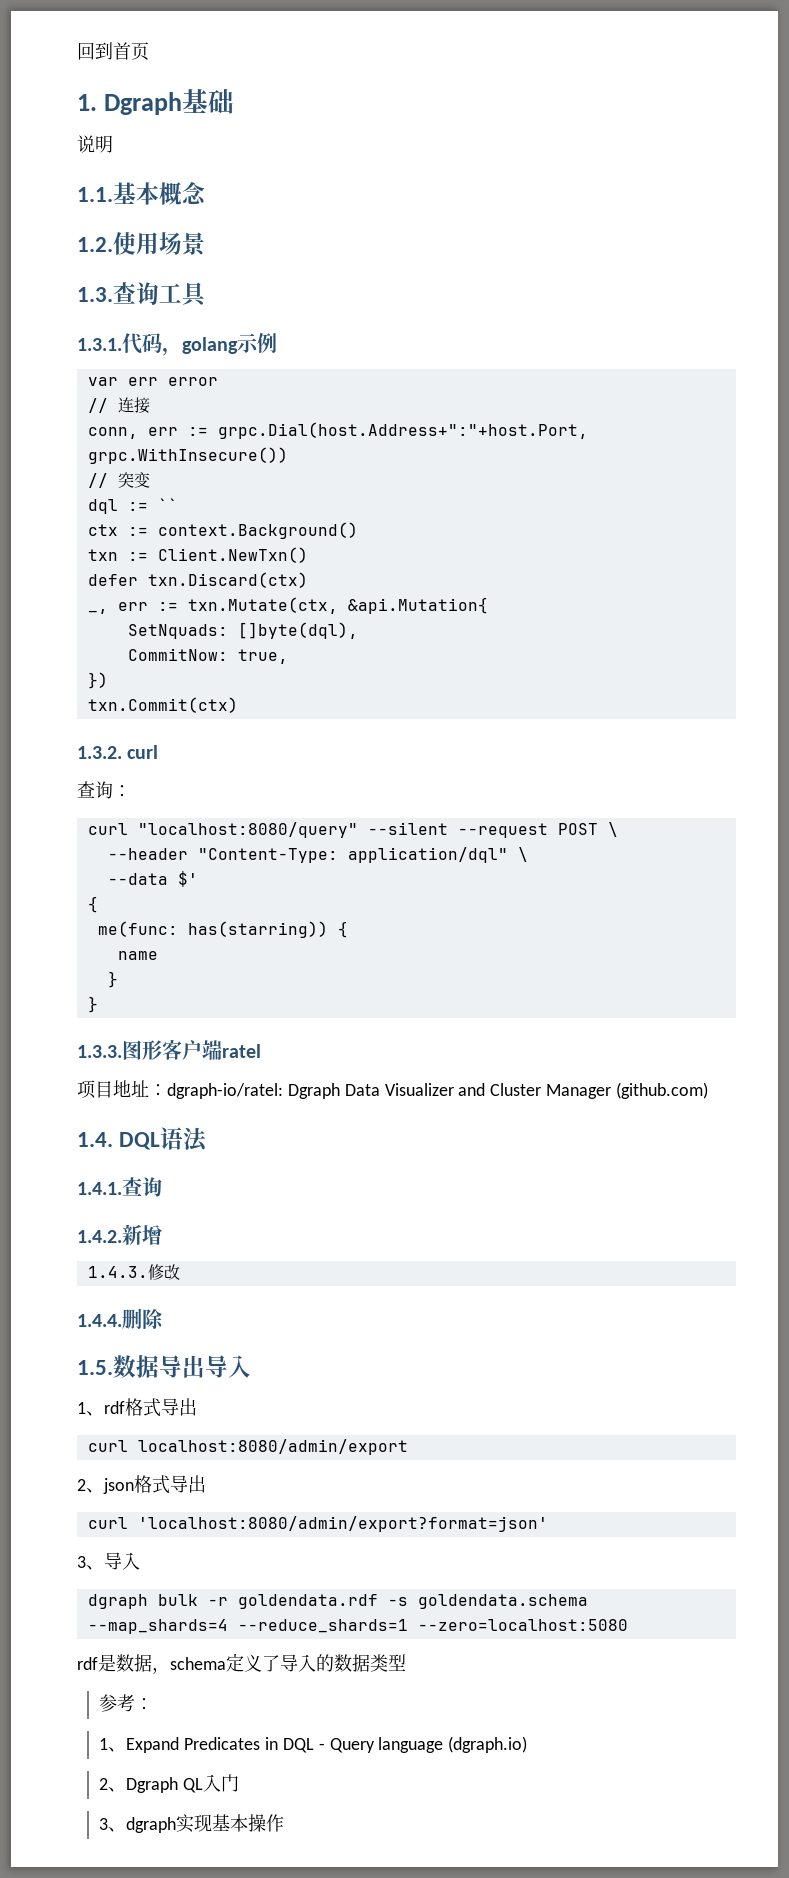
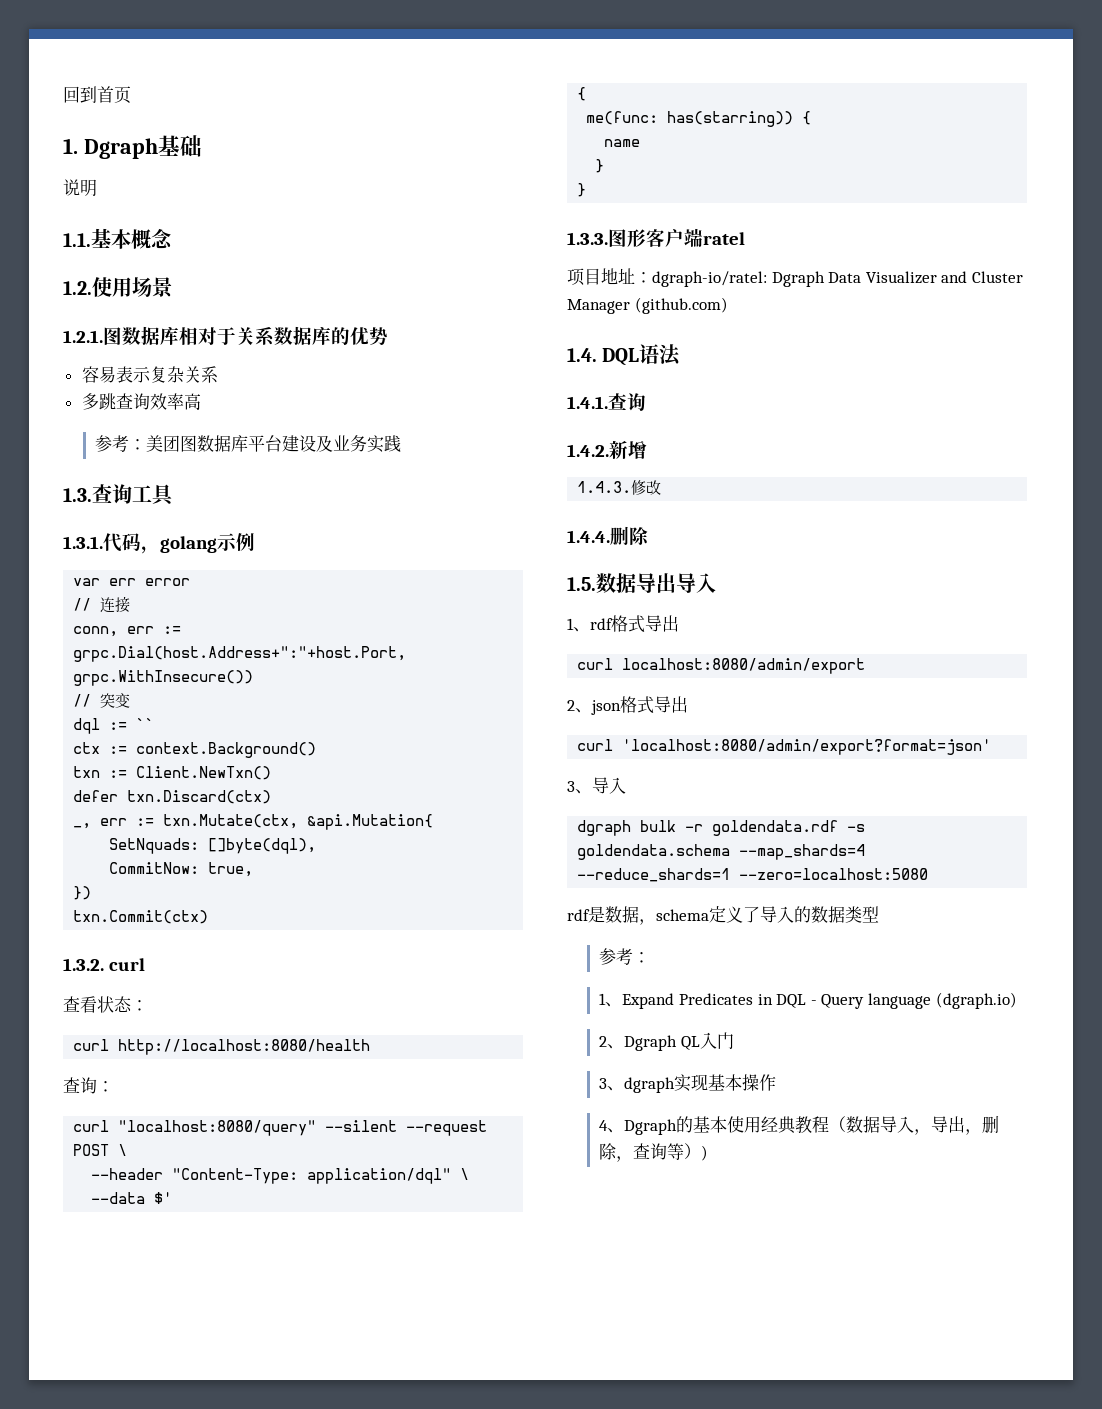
+ 1.2.1.图数据库相对于关系数据库的优势
+ 容易表示复杂关系
+ 多跳查询效率高
+ 参考：美团图数据库平台建设及业务实践
+ 查看状态：
+ curl http://localhost:8080/health
+ 4、Dgraph的基本使用经典教程（数据导入，导出，删除，查询等）)

